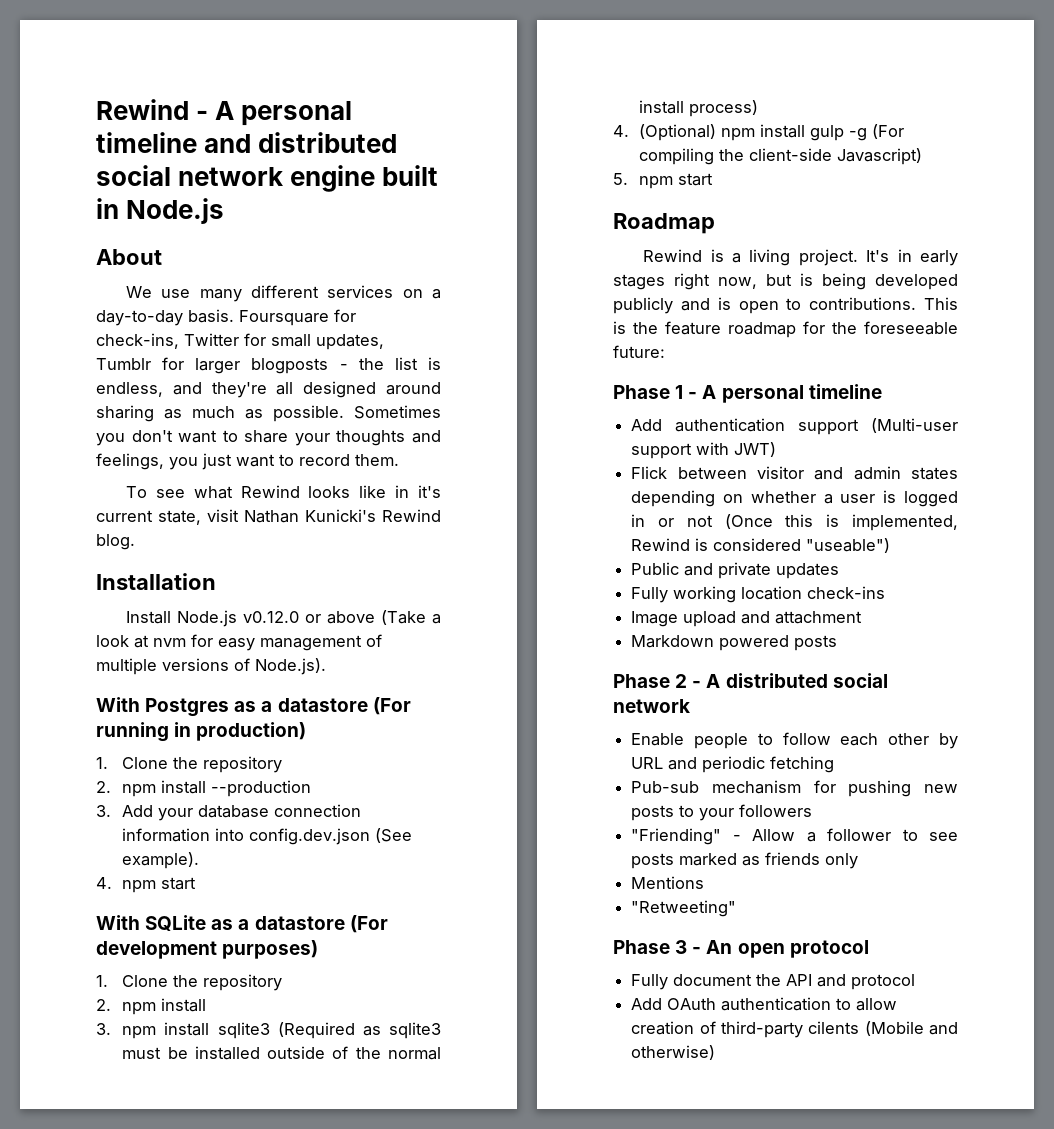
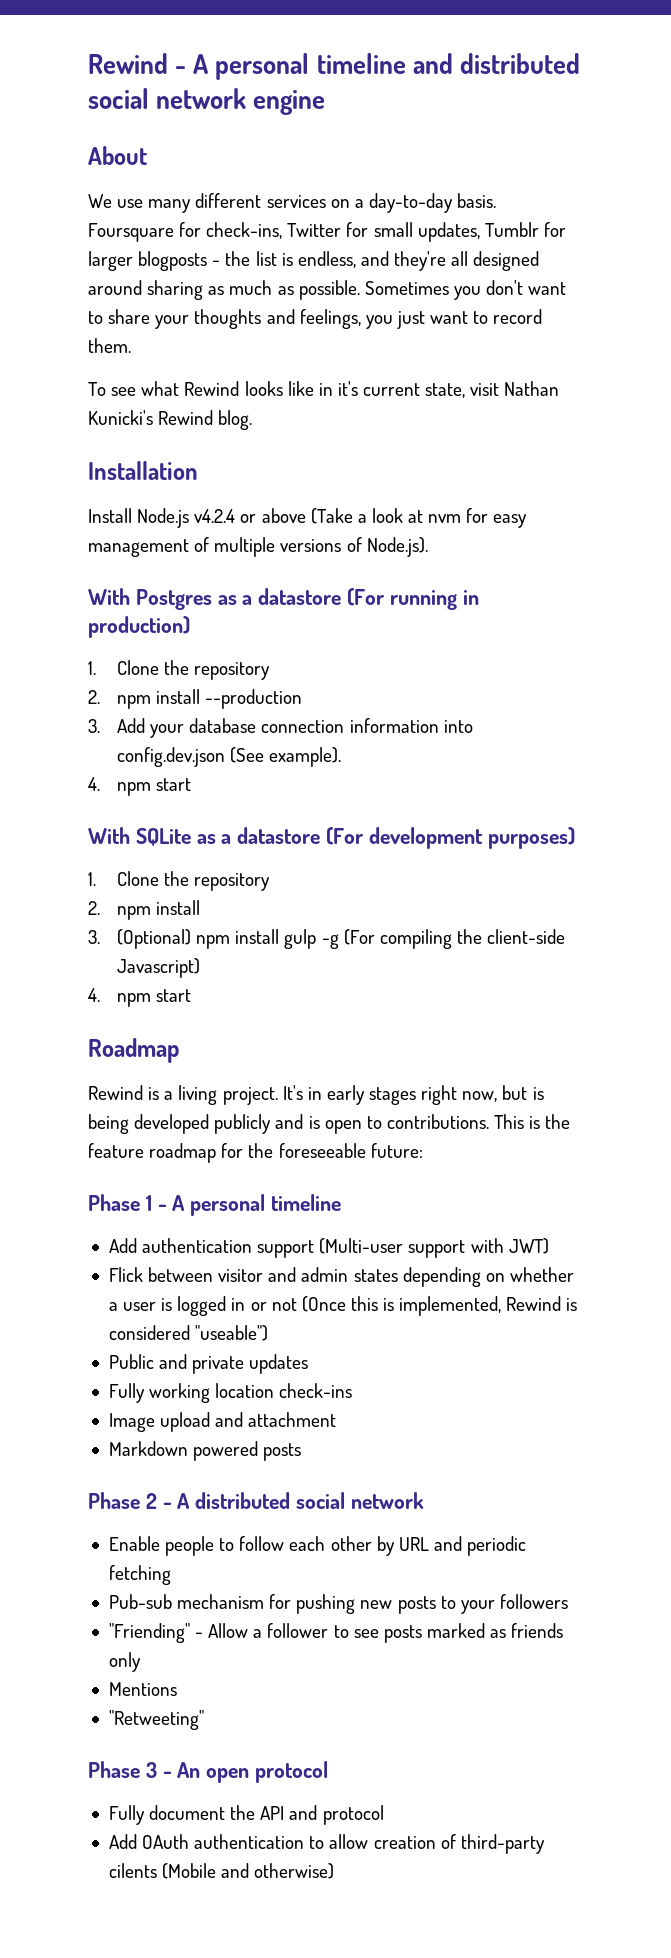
- Rewind - A personal timeline and distributed social network engine built in Node.js
+ Rewind - A personal timeline and distributed social network engine
- Install Node.js v0.12.0 or above (Take a look at nvm for easy management of multiple versions of Node.js).
+ Install Node.js v4.2.4 or above (Take a look at nvm for easy management of multiple versions of Node.js).
- 3. npm install sqlite3 (Required as sqlite3 must be installed outside of the normal install process)
- 4. (Optional) npm install gulp -g (For compiling the client-side Javascript)
- 5. npm start
+ 3. (Optional) npm install gulp -g (For compiling the client-side Javascript)
+ 4. npm start

